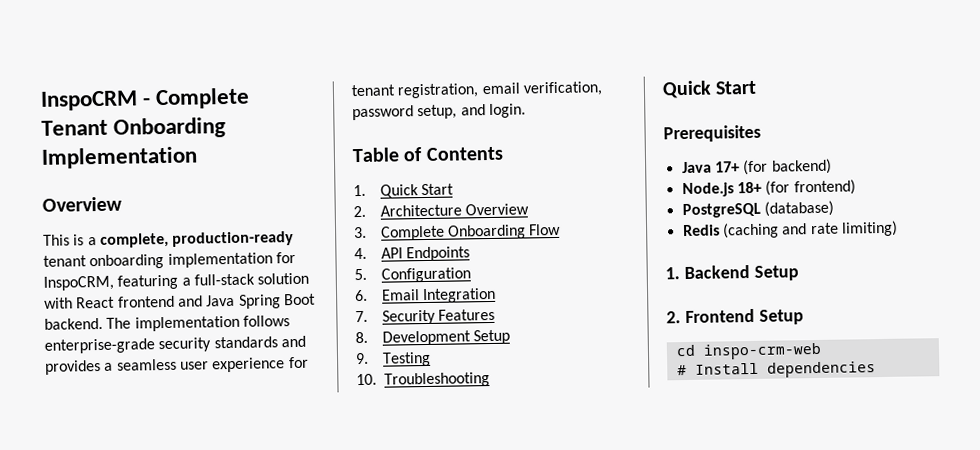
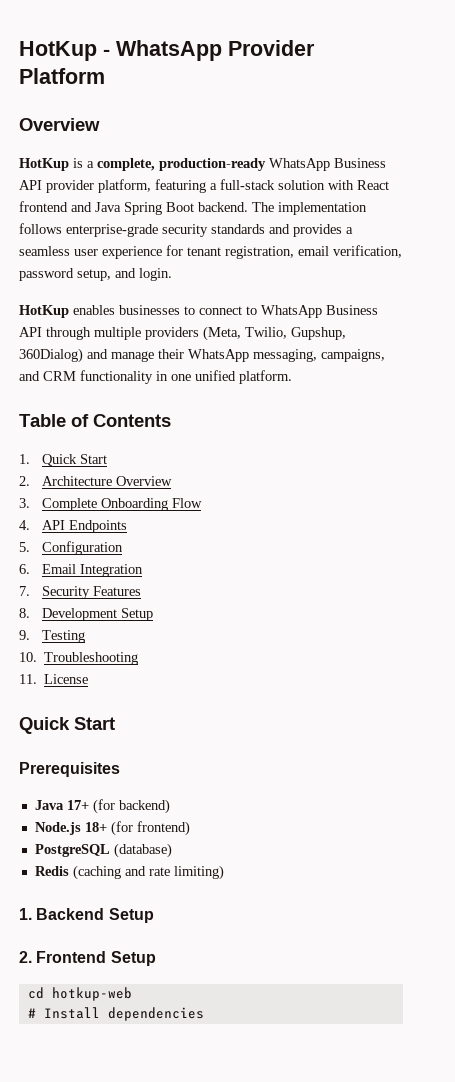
- InspoCRM - Complete Tenant Onboarding Implementation
+ HotKup - WhatsApp Provider Platform
  Overview
- This is a complete, production-ready tenant onboarding implementation for InspoCRM, featuring a full-stack solution with React frontend and Java Spring Boot backend.
+ HotKup is a complete, production-ready WhatsApp Business API provider platform, featuring a full-stack solution with React frontend and Java Spring Boot backend.
+ HotKup enables businesses to connect to WhatsApp Business API through multiple providers (Meta, Twilio, Gupshup, 360Dialog) and manage their WhatsApp messaging, campaigns, and CRM functionality in one unified platform.
+ 11. License
- cd inspo-crm-web
+ cd hotkup-web

